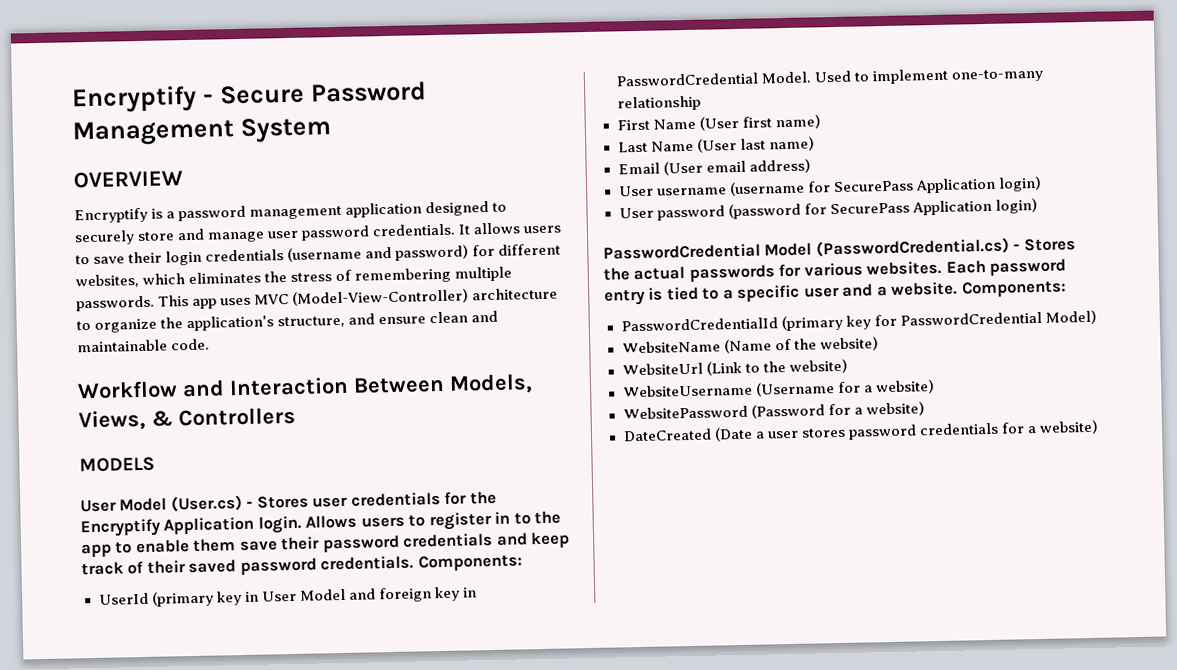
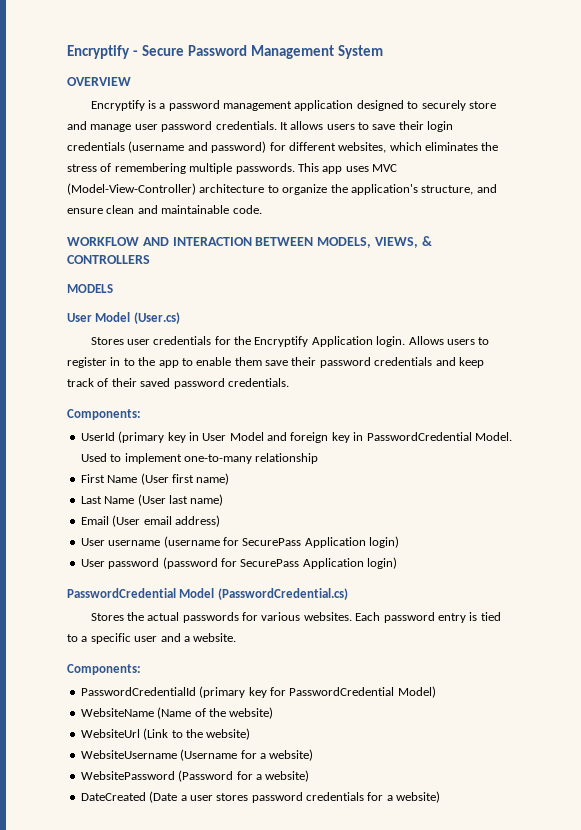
- Workflow and Interaction Between Models, Views, & Controllers
+ WORKFLOW AND INTERACTION BETWEEN MODELS, VIEWS, & CONTROLLERS
- User Model (User.cs) - Stores user credentials for the Encryptify Application login.
+ User Model (User.cs)
+ Stores user credentials for the Encryptify Application login.
- Allows users to register in to the app to enable them save their password credentials and keep track of their saved password credentials. Components:
+ Allows users to register in to the app to enable them save their password credentials and keep track of their saved password credentials.
+ Components:
- PasswordCredential Model (PasswordCredential.cs) - Stores the actual passwords for various websites.
+ PasswordCredential Model (PasswordCredential.cs)
+ Stores the actual passwords for various websites.
- Each password entry is tied to a specific user and a website. Components:
+ Each password entry is tied to a specific user and a website.
+ Components:

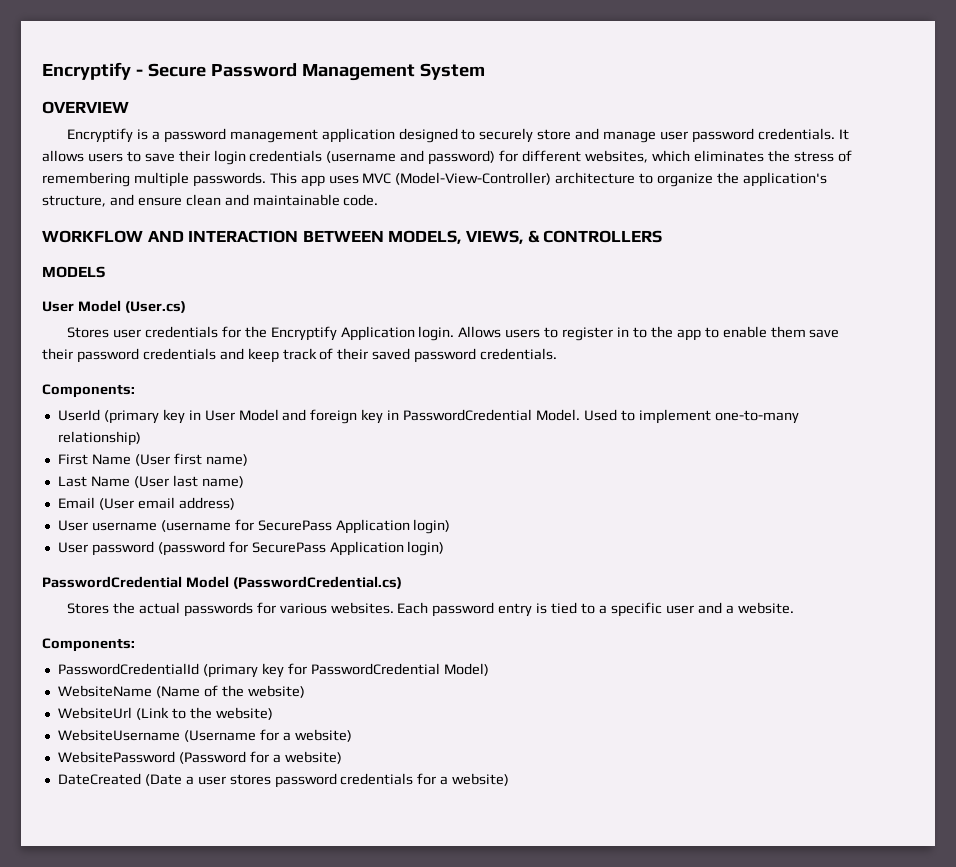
- Used to implement one-to-many relationship
+ Used to implement one-to-many relationship)

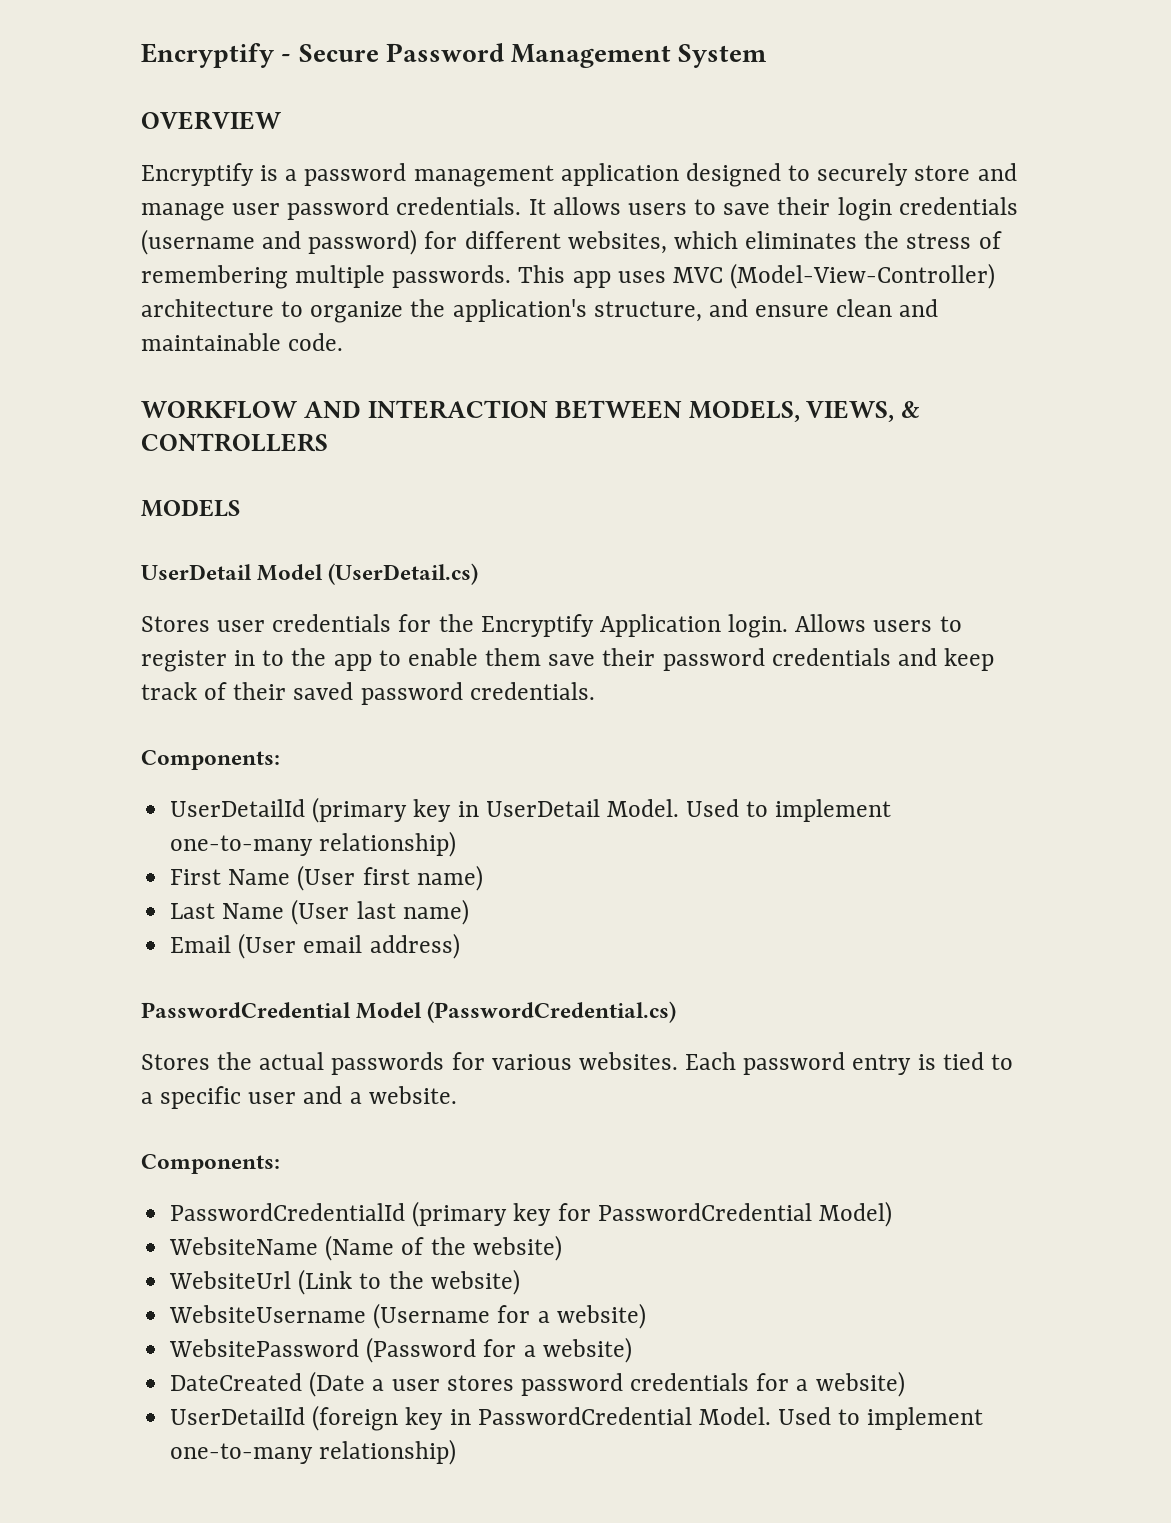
- User Model (User.cs)
+ UserDetail Model (UserDetail.cs)
- UserId (primary key in User Model and foreign key in PasswordCredential Model.
+ UserDetailId (primary key in UserDetail Model.
- User username (username for SecurePass Application login)
- User password (password for SecurePass Application login)
+ UserDetailId (foreign key in PasswordCredential Model. Used to implement one-to-many relationship)

